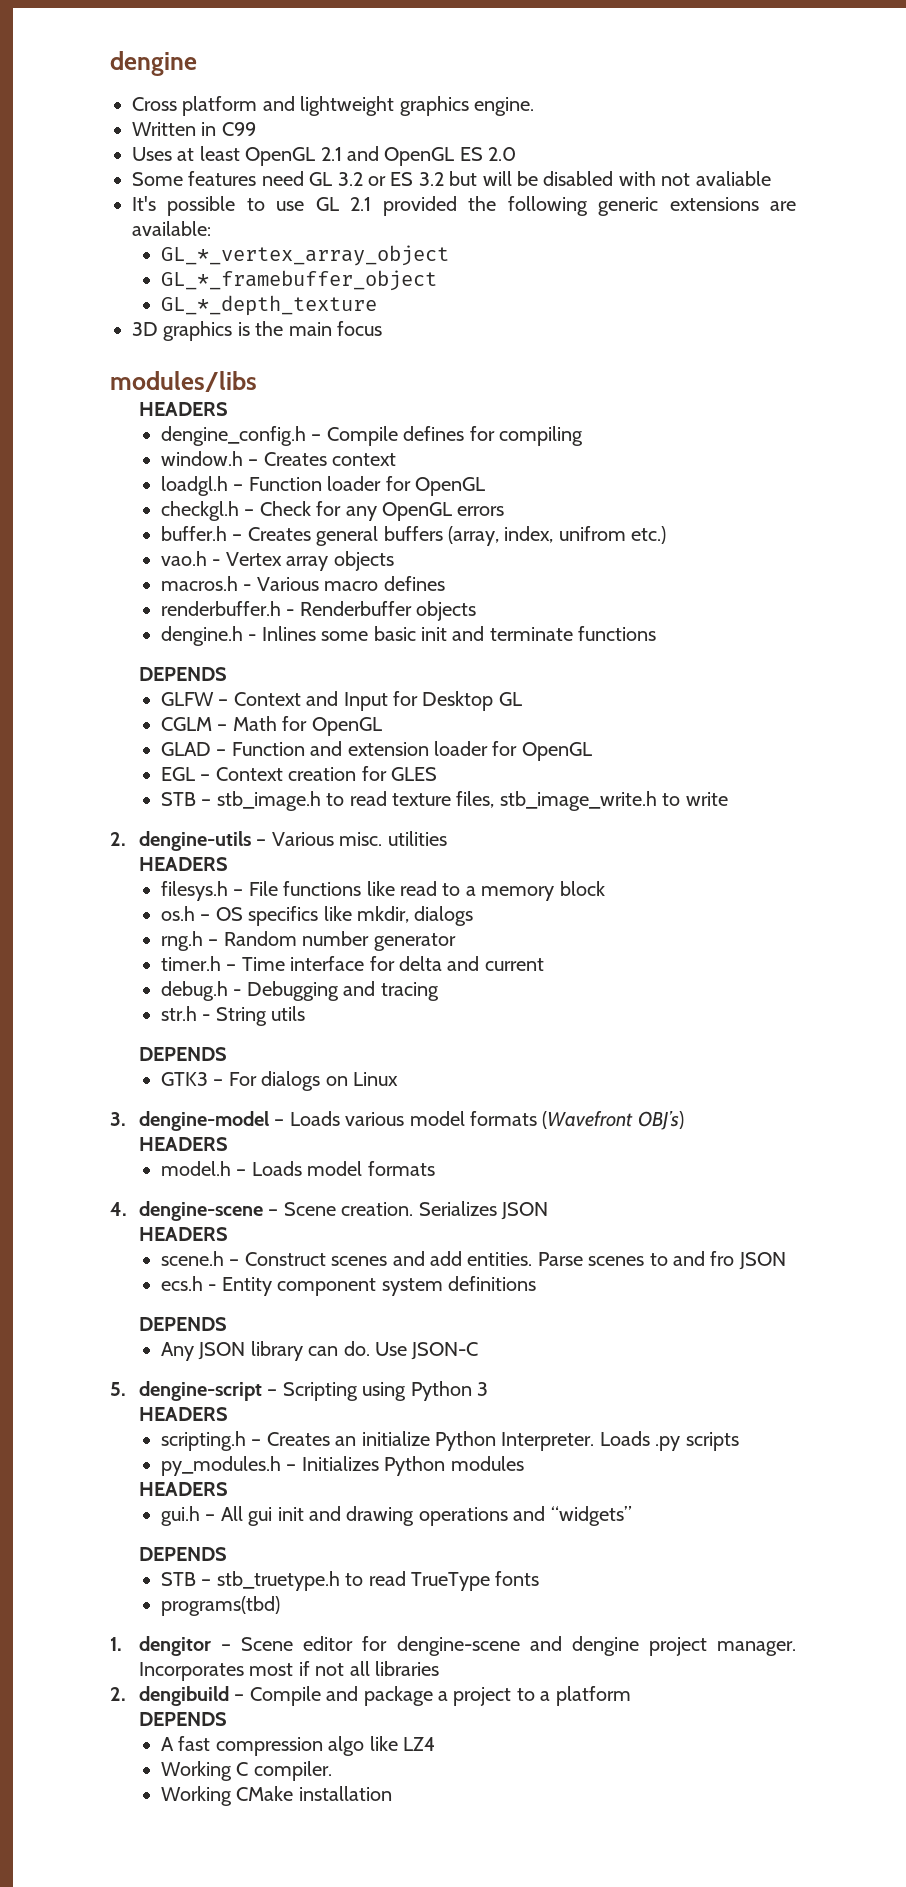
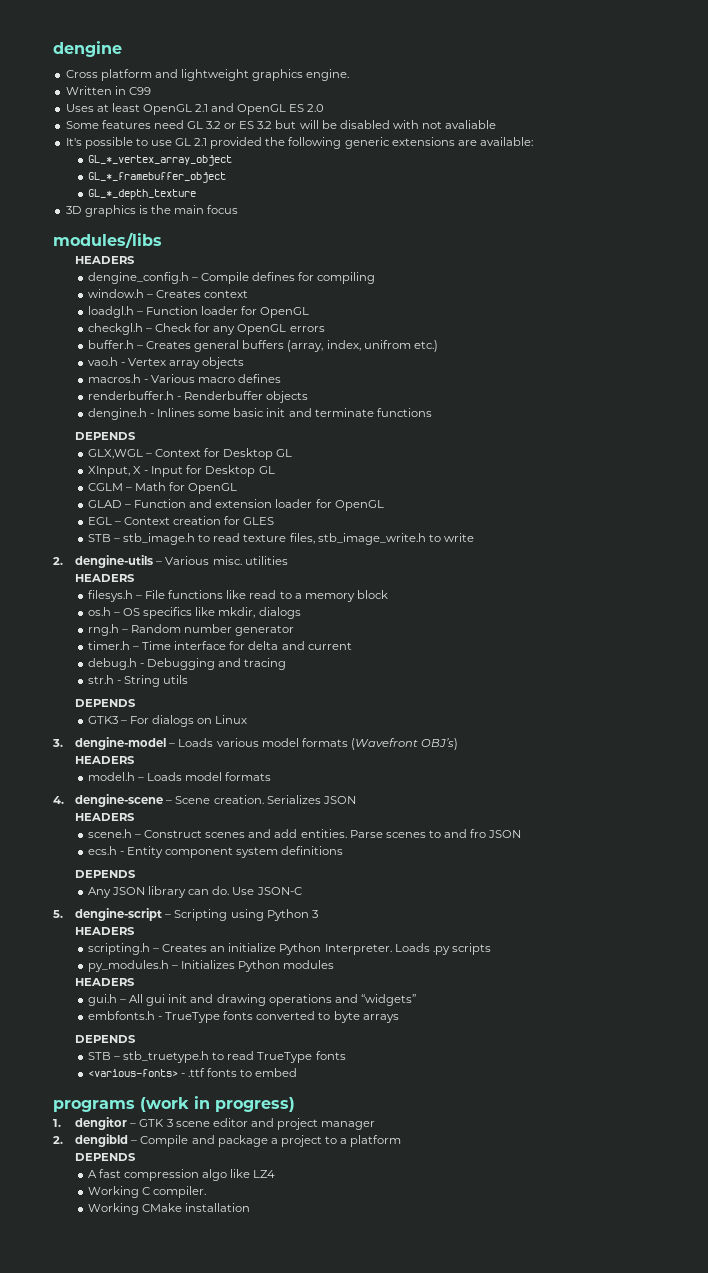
- GLFW – Context and Input for Desktop GL
+ GLX,WGL – Context for Desktop GL
+ XInput, X - Input for Desktop GL
+ embfonts.h - TrueType fonts converted to byte arrays
- programs(tbd)
- 1. dengitor – Scene editor for dengine-scene and dengine project manager. Incorporates most if not all libraries
- 2. dengibuild – Compile and package a project to a platform
+ <various-fonts> - .ttf fonts to embed
+ programs (work in progress)
+ 1. dengitor – GTK 3 scene editor and project manager
+ 2. dengibld – Compile and package a project to a platform

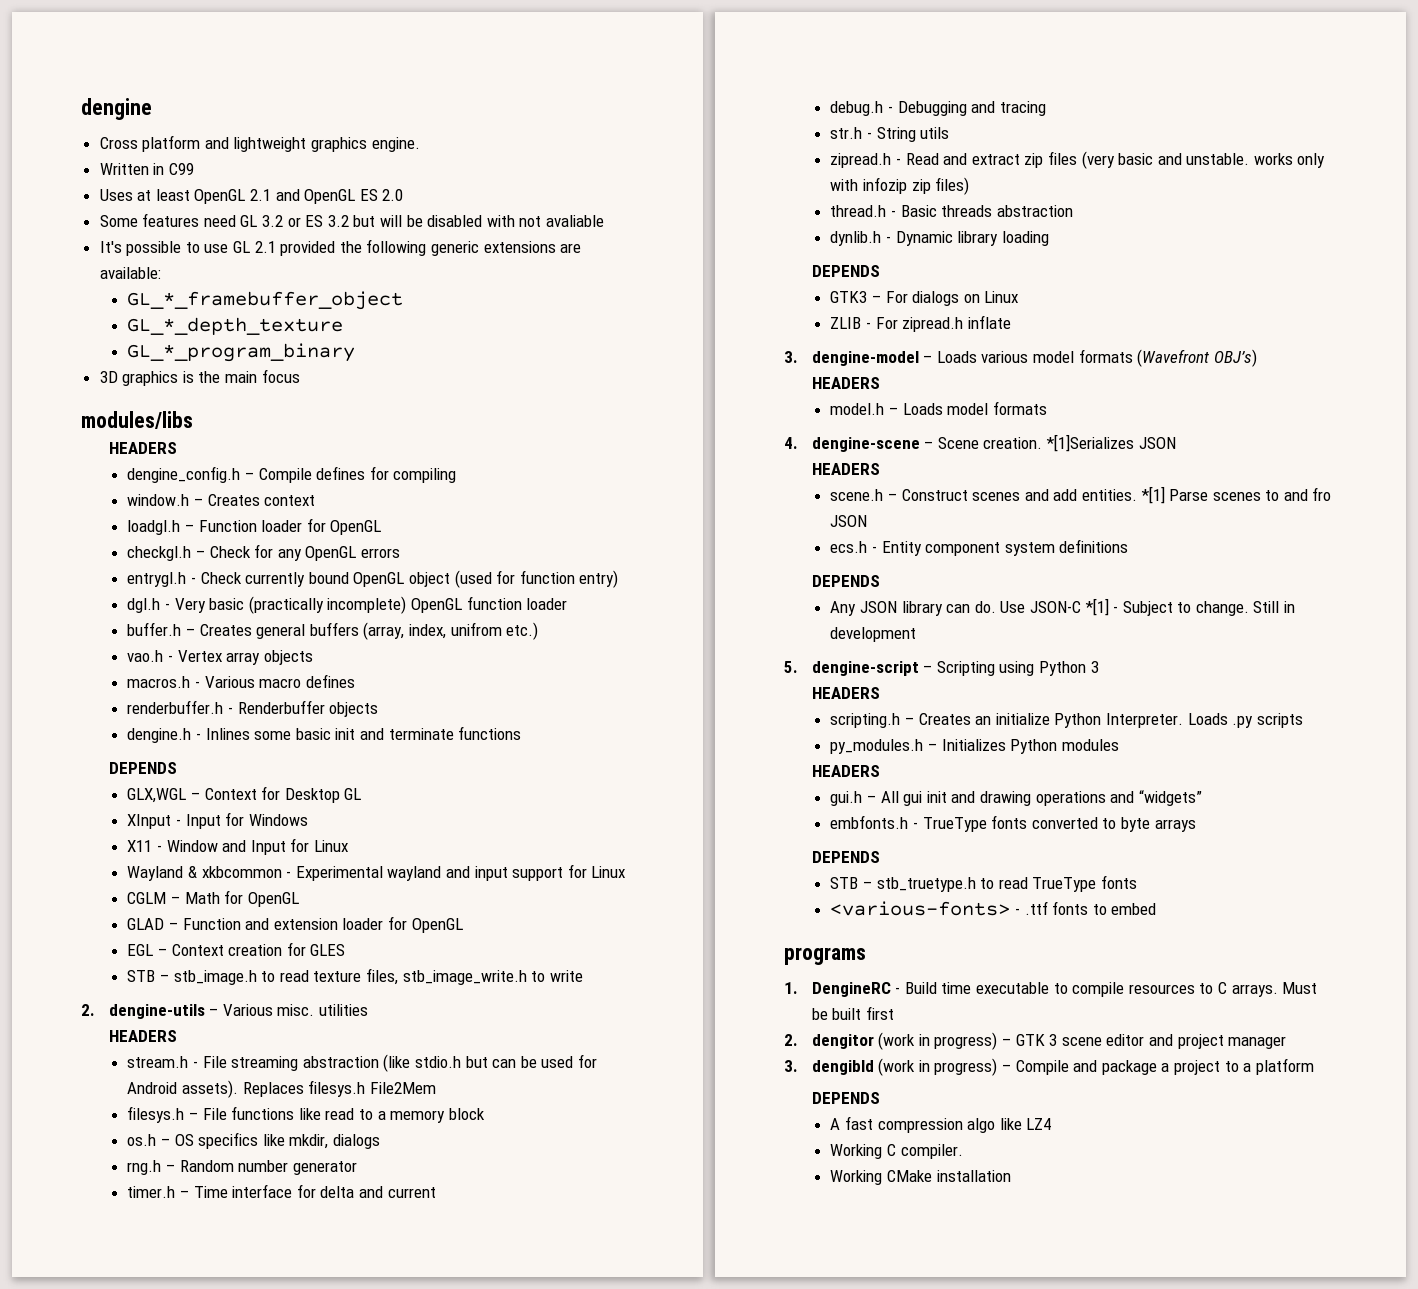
- GL_*_vertex_array_object
+ GL_*_program_binary
+ entrygl.h - Check currently bound OpenGL object (used for function entry)
+ dgl.h - Very basic (practically incomplete) OpenGL function loader
- XInput, X - Input for Desktop GL
+ XInput - Input for Windows
+ X11 - Window and Input for Linux
+ Wayland & xkbcommon - Experimental wayland and input support for Linux
+ stream.h - File streaming abstraction (like stdio.h but can be used for Android assets). Replaces filesys.h File2Mem
+ zipread.h - Read and extract zip files (very basic and unstable. works only with infozip zip files)
+ thread.h - Basic threads abstraction
+ dynlib.h - Dynamic library loading
+ ZLIB - For zipread.h inflate
- Serializes JSON
+ *[1]Serializes JSON
- Parse scenes to and fro JSON
+ *[1] Parse scenes to and fro JSON
- Use JSON-C
+ Use JSON-C *[1] - Subject to change. Still in development
- programs (work in progress)
- 1. dengitor – GTK 3 scene editor and project manager
+ programs
+ 1. DengineRC - Build time executable to compile resources to C arrays. Must be built first
+ 2. dengitor (work in progress) – GTK 3 scene editor and project manager
- 2. dengibld – Compile and package a project to a platform
+ 3. dengibld (work in progress) – Compile and package a project to a platform

